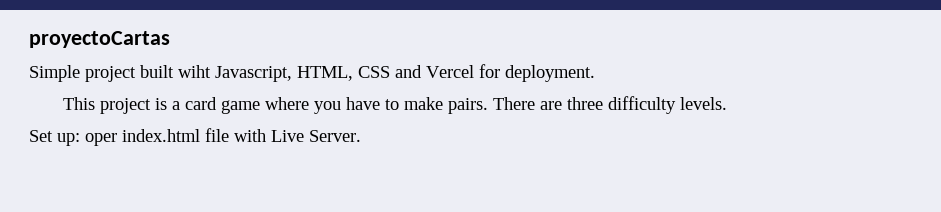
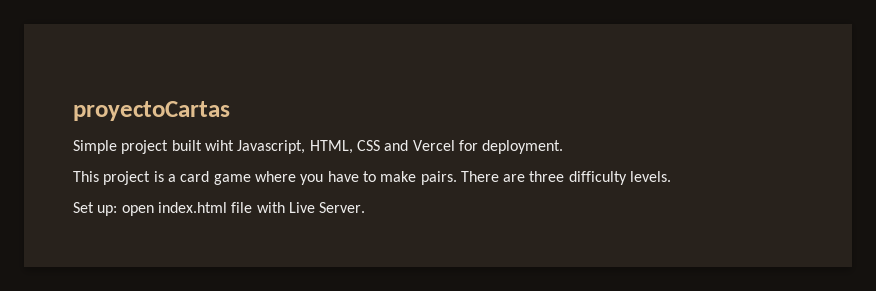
- Set up: oper index.html file with Live Server.
+ Set up: open index.html file with Live Server.

